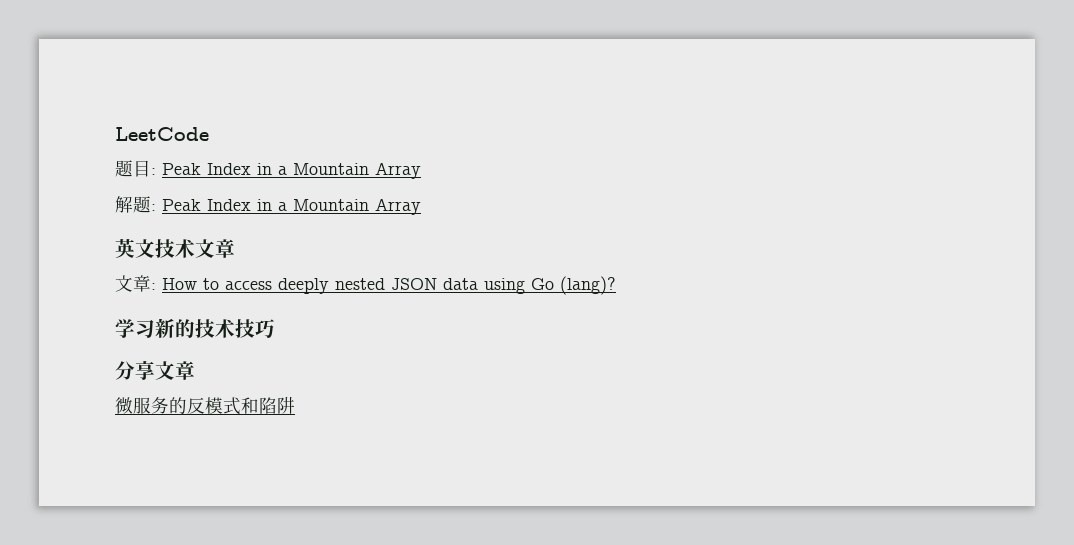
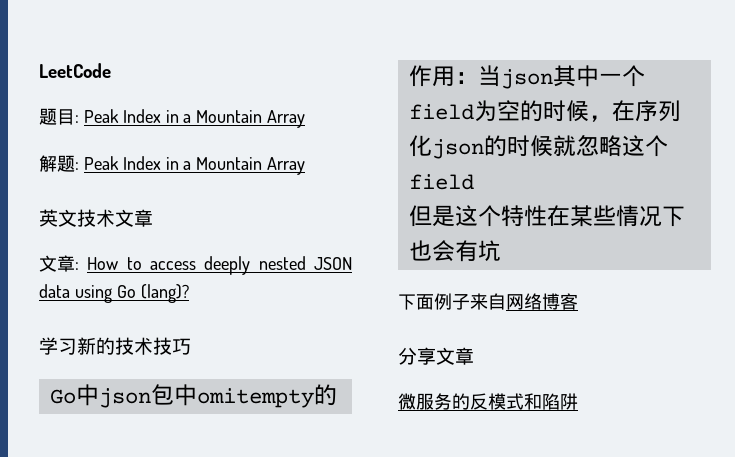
+ Go中json包中omitempty的作用：当json其中一个field为空的时候，在序列化json的时候就忽略这个field
+ 但是这个特性在某些情况下也会有坑
+ 下面例子来自网络博客

